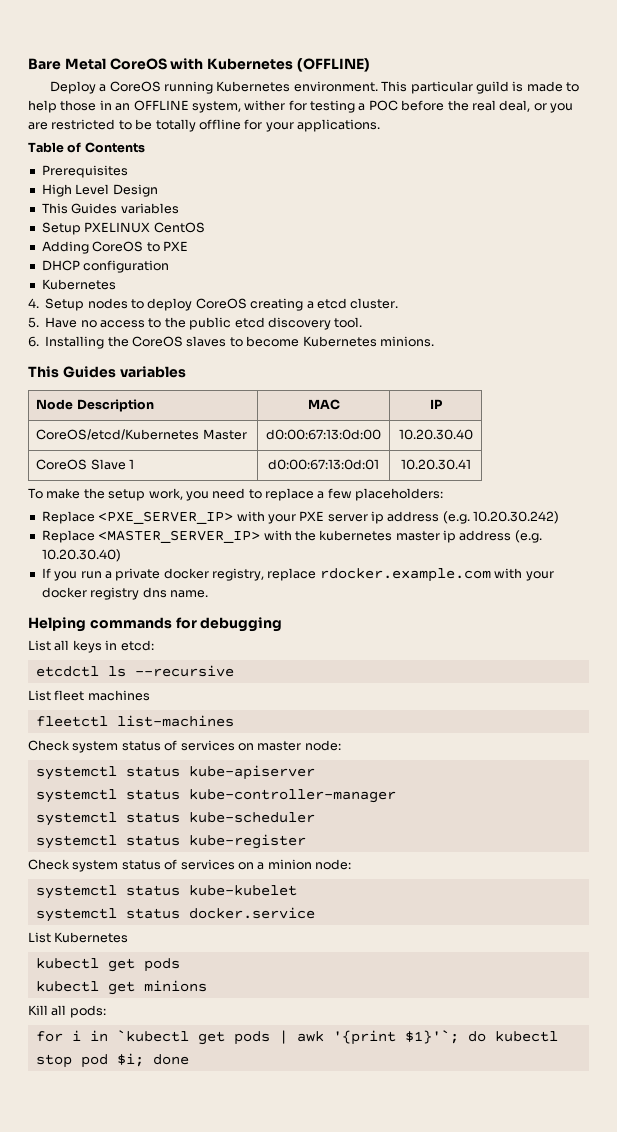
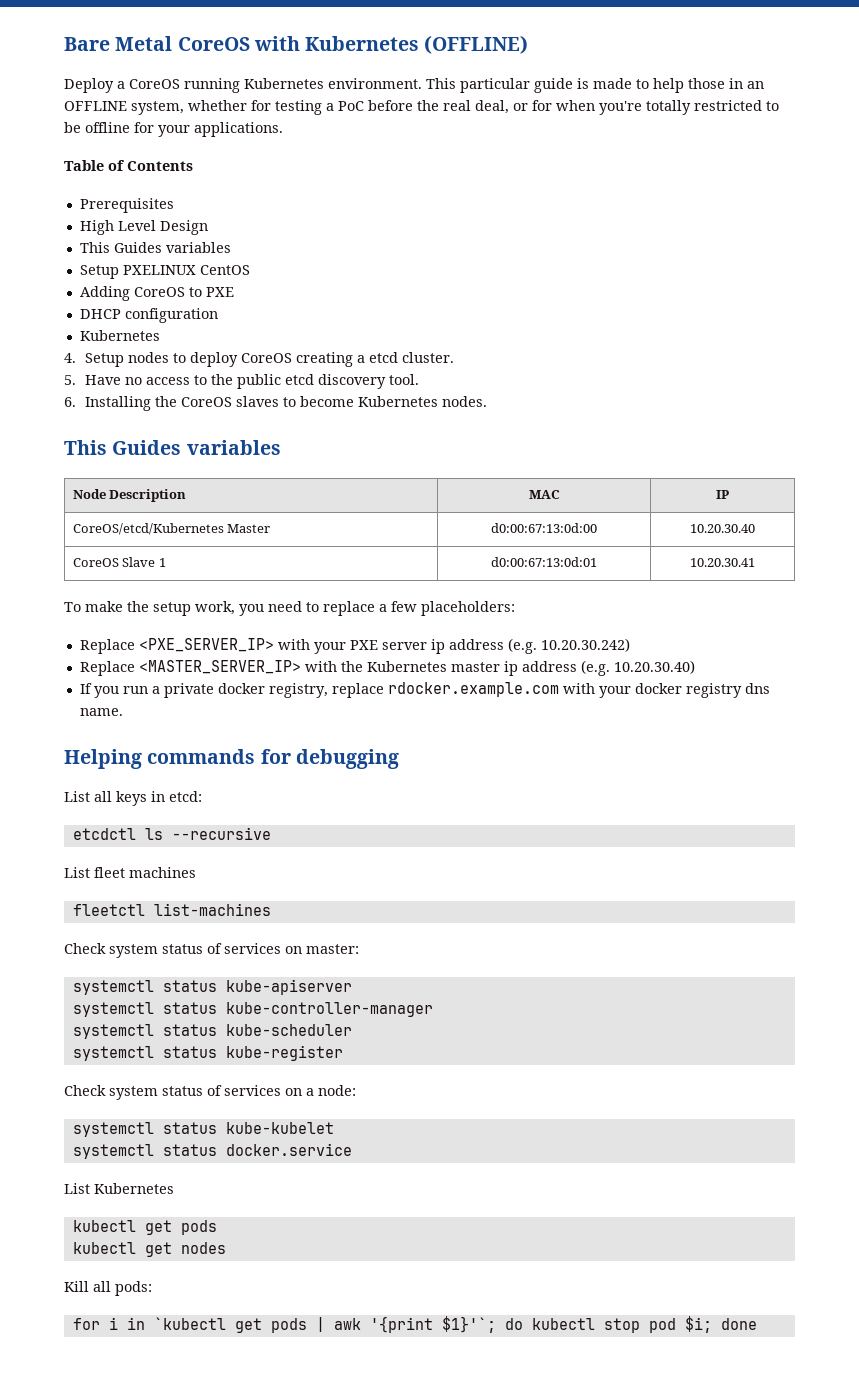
- This particular guild is made to help those in an OFFLINE system, wither for testing a POC before the real deal, or you are restricted to be totally offline for your applications.
+ This particular guide is made to help those in an OFFLINE system, whether for testing a PoC before the real deal, or for when you're totally restricted to be offline for your applications.
- 6. Installing the CoreOS slaves to become Kubernetes minions.
+ 6. Installing the CoreOS slaves to become Kubernetes nodes.
- Replace <MASTER_SERVER_IP> with the kubernetes master ip address (e.g. 10.20.30.40)
+ Replace <MASTER_SERVER_IP> with the Kubernetes master ip address (e.g. 10.20.30.40)
- Check system status of services on master node:
+ Check system status of services on master:
- Check system status of services on a minion node:
+ Check system status of services on a node:
- kubectl get minions
+ kubectl get nodes

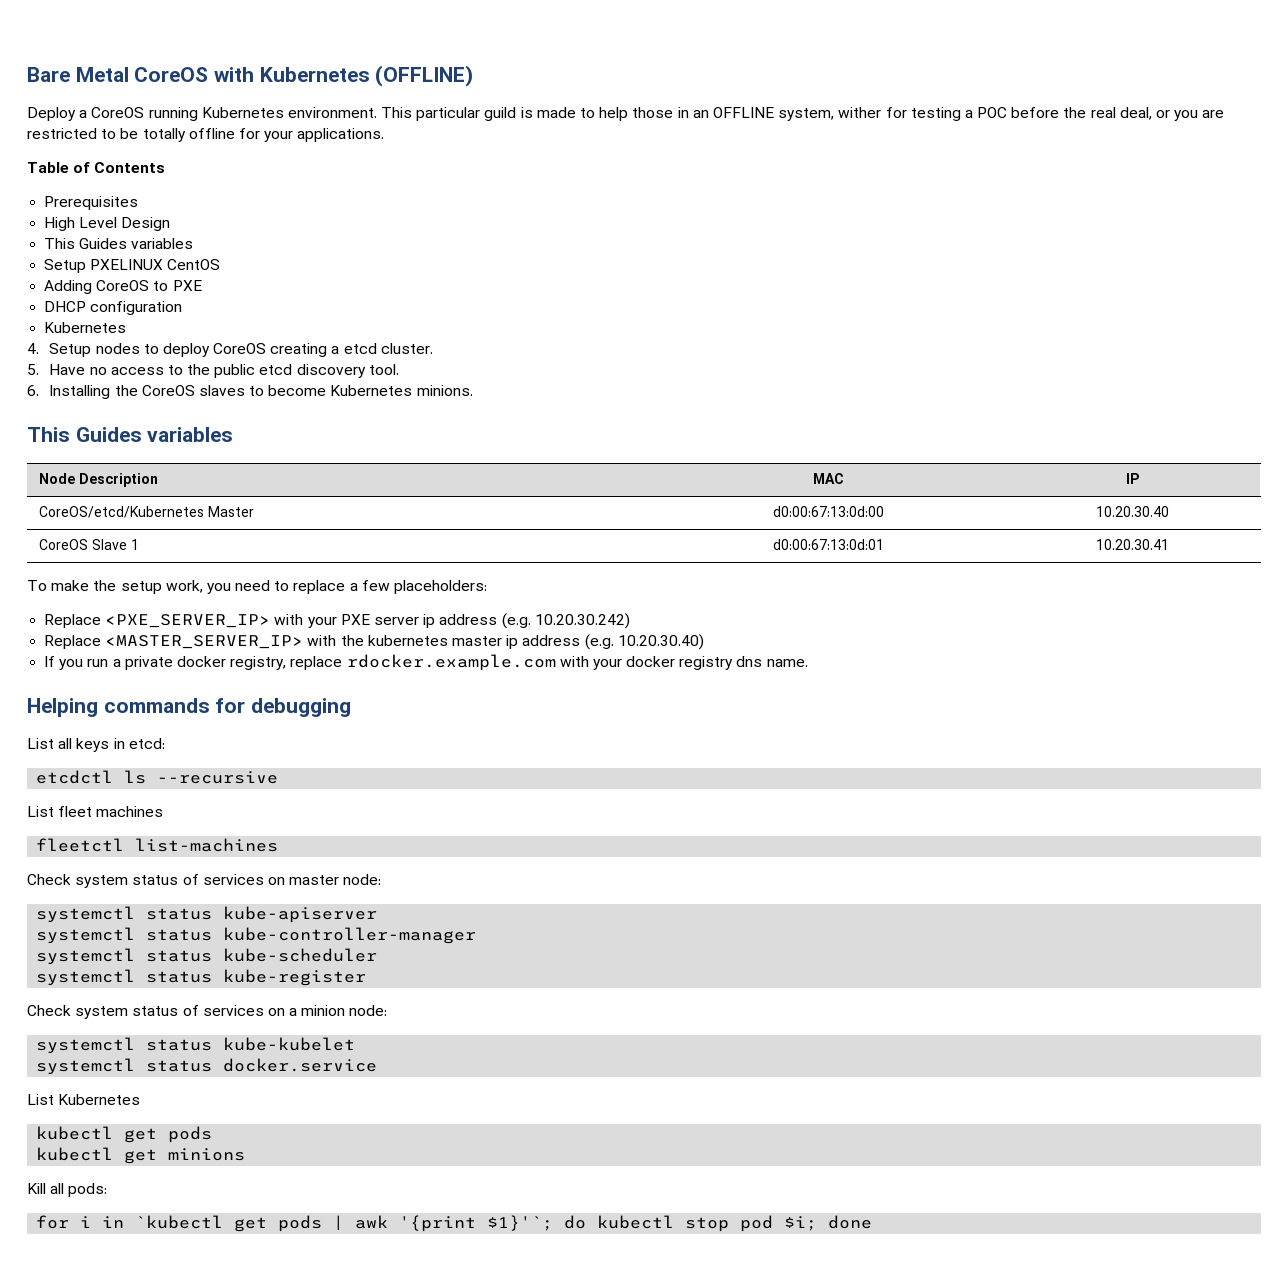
- This particular guide is made to help those in an OFFLINE system, whether for testing a PoC before the real deal, or for when you're totally restricted to be offline for your applications.
+ This particular guild is made to help those in an OFFLINE system, wither for testing a POC before the real deal, or you are restricted to be totally offline for your applications.
- 6. Installing the CoreOS slaves to become Kubernetes nodes.
+ 6. Installing the CoreOS slaves to become Kubernetes minions.
- Replace <MASTER_SERVER_IP> with the Kubernetes master ip address (e.g. 10.20.30.40)
+ Replace <MASTER_SERVER_IP> with the kubernetes master ip address (e.g. 10.20.30.40)
- Check system status of services on master:
+ Check system status of services on master node:
- Check system status of services on a node:
+ Check system status of services on a minion node:
- kubectl get nodes
+ kubectl get minions

